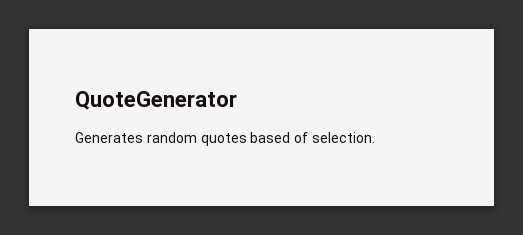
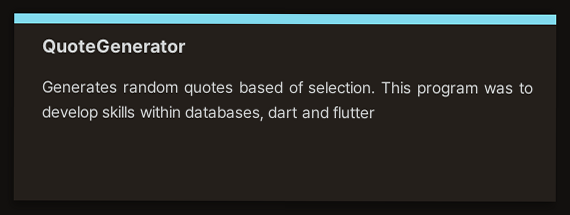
+ This program was to develop skills within databases, dart and flutter

